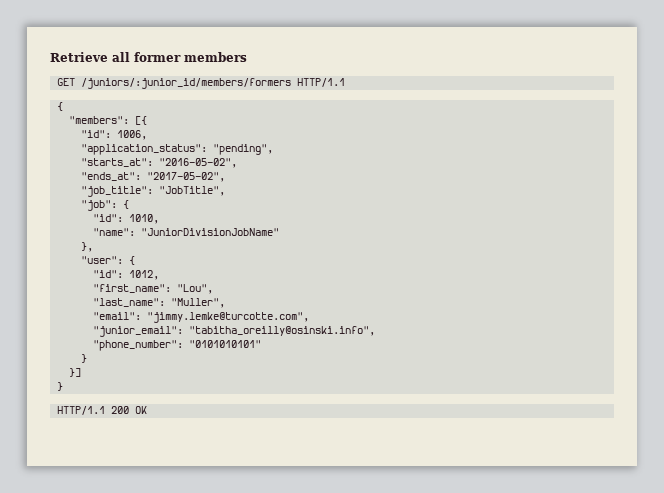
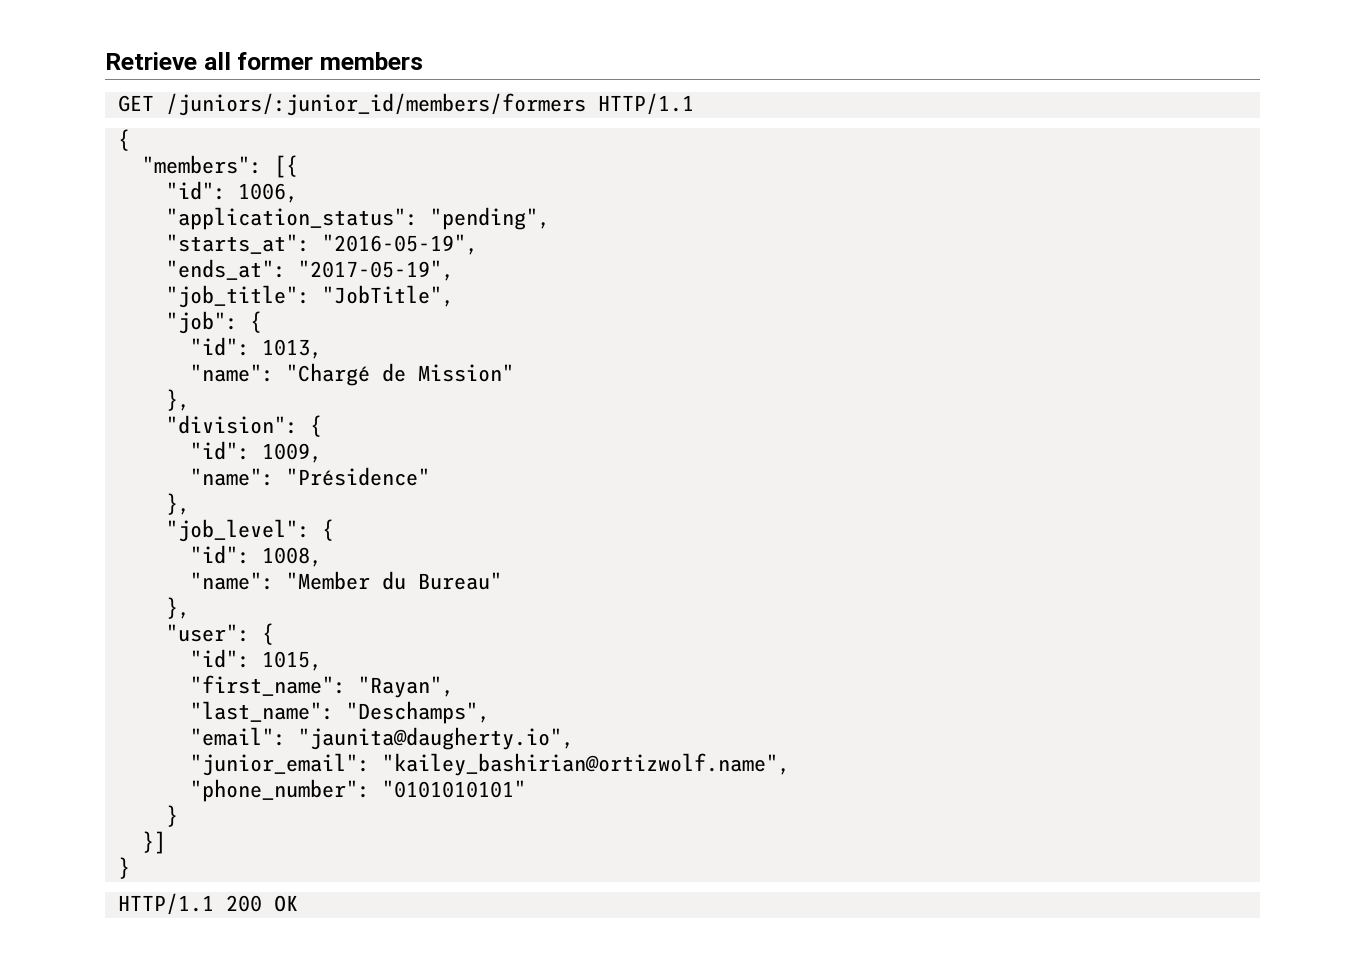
- "starts_at": "2016-05-02",
+ "starts_at": "2016-05-19",
- "ends_at": "2017-05-02",
+ "ends_at": "2017-05-19",
- "id": 1010,
- "name": "JuniorDivisionJobName"
+ "id": 1013,
+ "name": "Chargé de Mission"
+ },
+ "division": {
+ "id": 1009,
+ "name": "Présidence"
+ },
+ "job_level": {
+ "id": 1008,
+ "name": "Member du Bureau"
- "id": 1012,
+ "id": 1015,
- "first_name": "Lou",
+ "first_name": "Rayan",
- "last_name": "Muller",
+ "last_name": "Deschamps",
- "email": "jimmy.lemke@turcotte.com",
+ "email": "jaunita@daugherty.io",
- "junior_email": "tabitha_oreilly@osinski.info",
+ "junior_email": "kailey_bashirian@ortizwolf.name",

